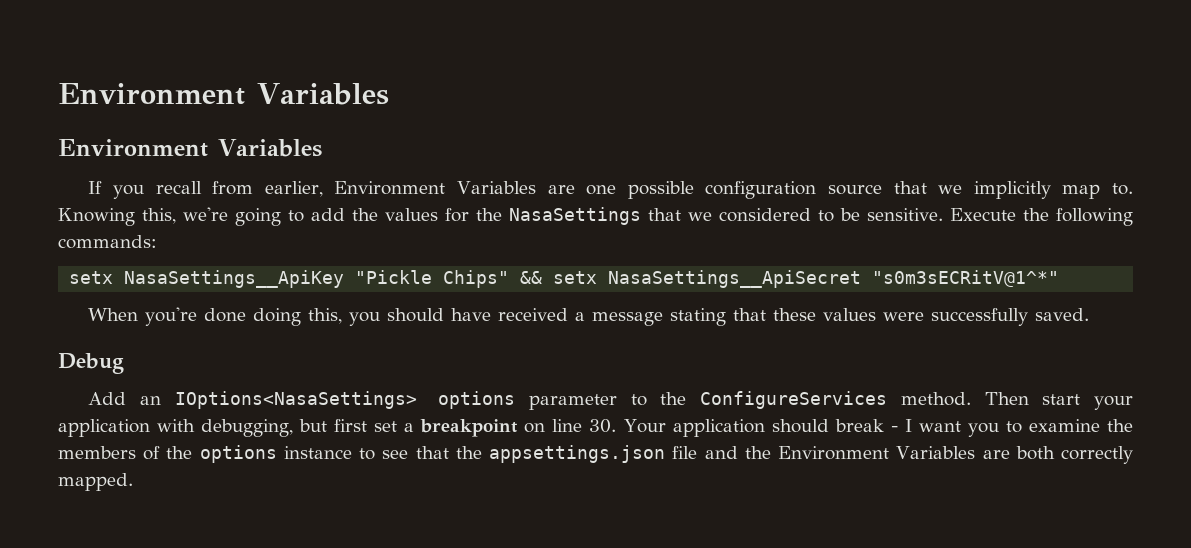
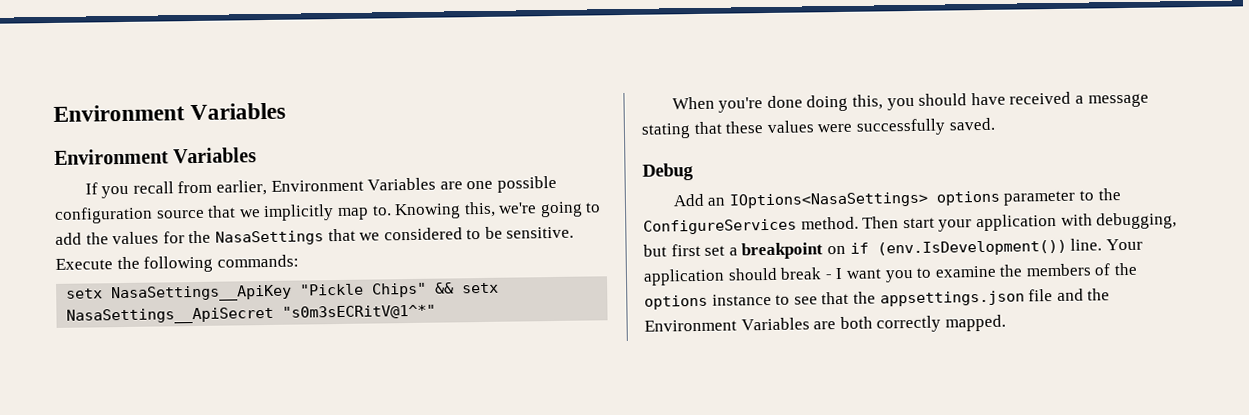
- Then start your application with debugging, but first set a breakpoint on line 30. Your application should break - I want you to examine the members of the options instance to see that the appsettings.json file and the Environment Variables are both correctly mapped.
+ Then start your application with debugging, but first set a breakpoint on if (env.IsDevelopment()) line. Your application should break - I want you to examine the members of the options instance to see that the appsettings.json file and the Environment Variables are both correctly mapped.

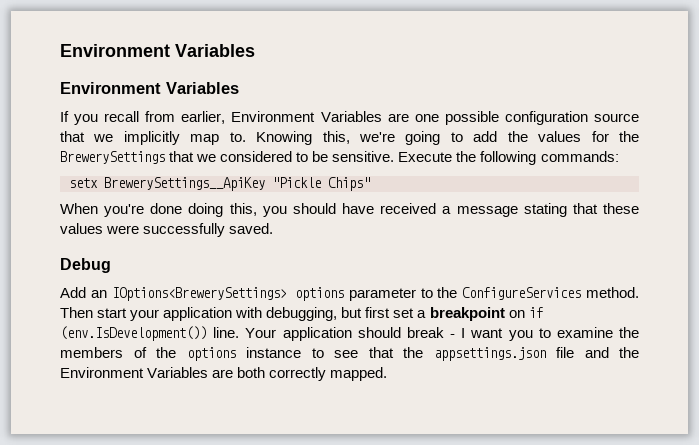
- Knowing this, we're going to add the values for the NasaSettings that we considered to be sensitive.
+ Knowing this, we're going to add the values for the BrewerySettings that we considered to be sensitive.
- setx NasaSettings__ApiKey "Pickle Chips" && setx NasaSettings__ApiSecret "s0m3sECRitV@1^*"
+ setx BrewerySettings__ApiKey "Pickle Chips"
- Add an IOptions<NasaSettings> options parameter to the ConfigureServices method.
+ Add an IOptions<BrewerySettings> options parameter to the ConfigureServices method.

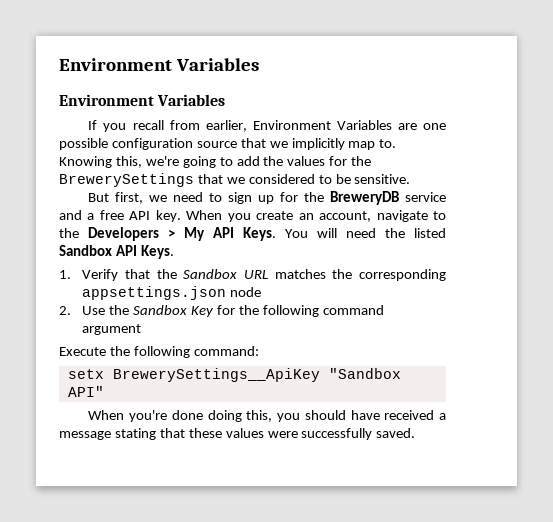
- Knowing this, we're going to add the values for the BrewerySettings that we considered to be sensitive. Execute the following commands:
+ Knowing this, we're going to add the values for the BrewerySettings that we considered to be sensitive.
+ But first, we need to sign up for the BreweryDB service and a free API key. When you create an account, navigate to the Developers > My API Keys. You will need the listed Sandbox API Keys.
+ 1. Verify that the Sandbox URL matches the corresponding appsettings.json node
+ 2. Use the Sandbox Key for the following command argument
+ Execute the following command:
- setx BrewerySettings__ApiKey "Pickle Chips"
+ setx BrewerySettings__ApiKey "Sandbox API"
- Debug
- Add an IOptions<BrewerySettings> options parameter to the ConfigureServices method. Then start your application with debugging, but first set a breakpoint on if (env.IsDevelopment()) line. Your application should break - I want you to examine the members of the options instance to see that the appsettings.json file and the Environment Variables are both correctly mapped.

